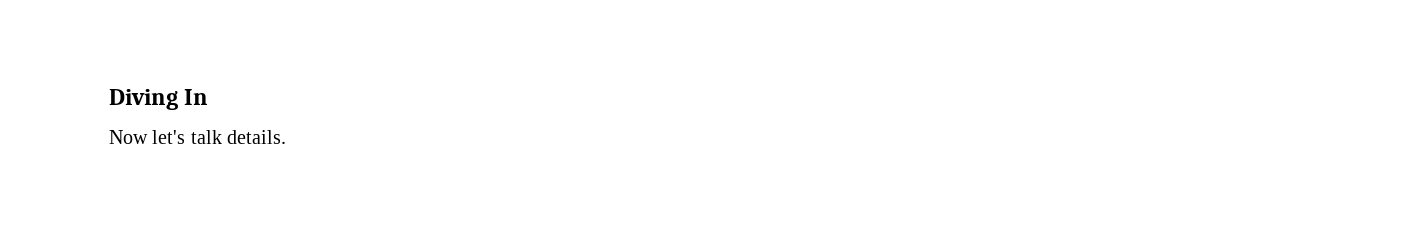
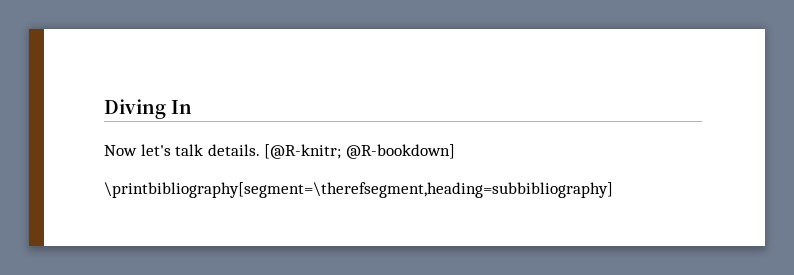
+ [@R-knitr; @R-bookdown]
+ \printbibliography[segment=\therefsegment,heading=subbibliography]

